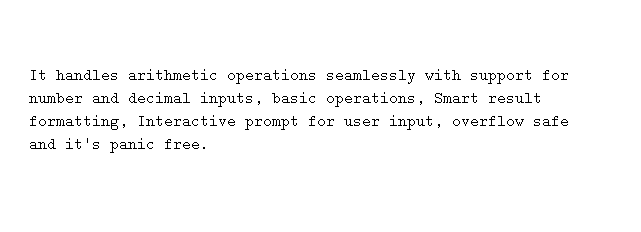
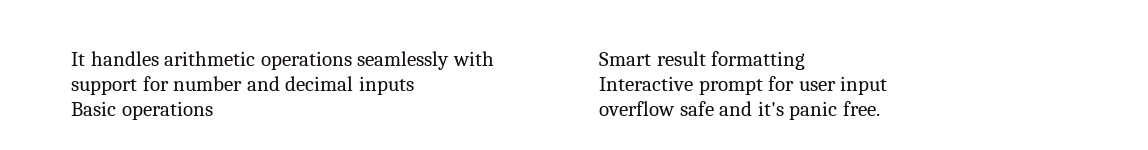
- It handles arithmetic operations seamlessly with support for number and decimal inputs, basic operations, Smart result formatting, Interactive prompt for user input, overflow safe and it's panic free.
+ It handles arithmetic operations seamlessly with support for number and decimal inputs
+ Basic operations
+ Smart result formatting
+ Interactive prompt for user input
+ overflow safe and it's panic free.

